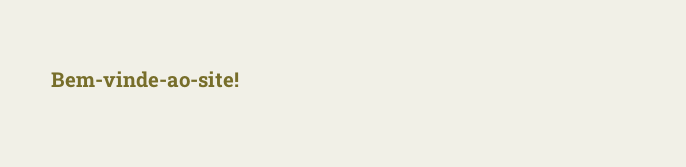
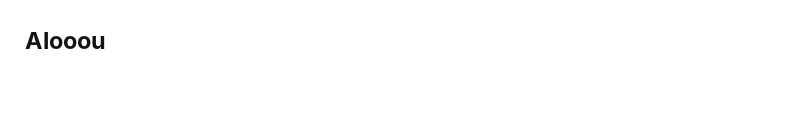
- Bem-vinde-ao-site!
+ Alooou

